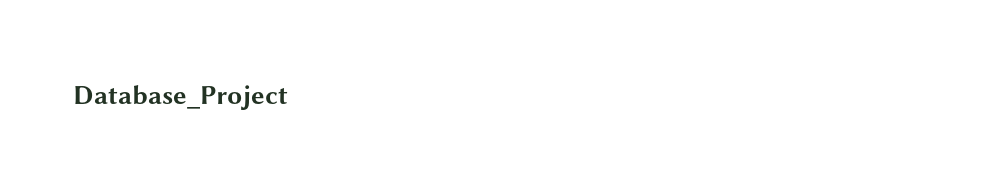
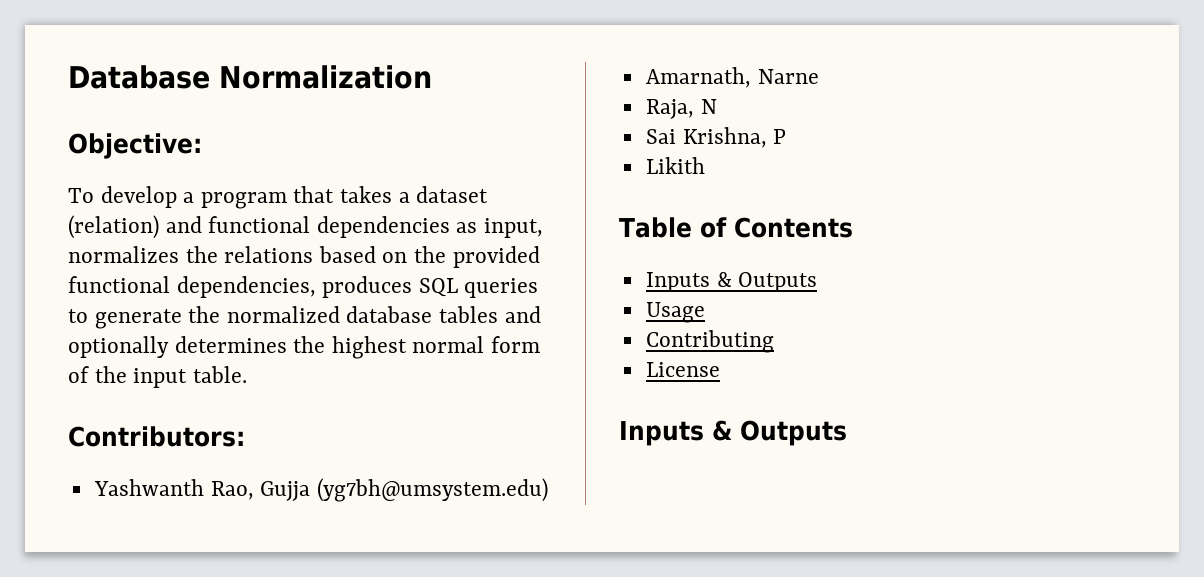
- Database_Project
+ Database Normalization
+ Objective:
+ To develop a program that takes a dataset (relation) and functional dependencies as input, normalizes the relations based on the provided functional dependencies, produces SQL queries to generate the normalized database tables and optionally determines the highest normal form of the input table.
+ Contributors:
+ Yashwanth Rao, Gujja (yg7bh@umsystem.edu)
+ Amarnath, Narne
+ Raja, N
+ Sai Krishna, P
+ Likith
+ Table of Contents
+ Inputs & Outputs
+ Usage
+ Contributing
+ License
+ Inputs & Outputs

